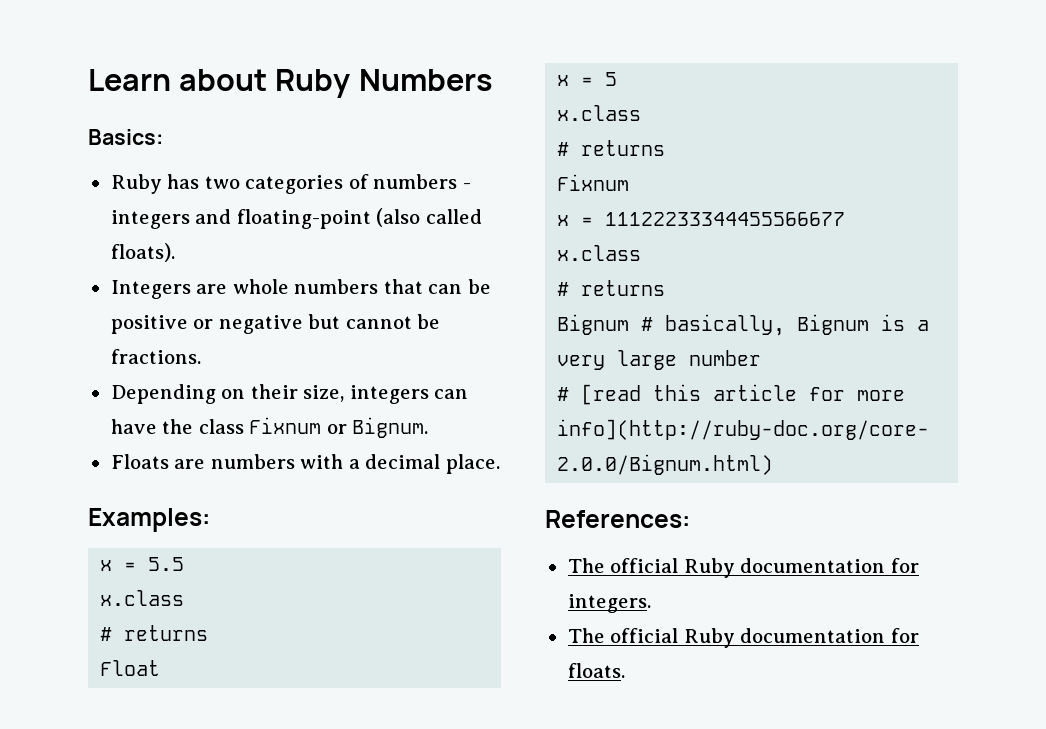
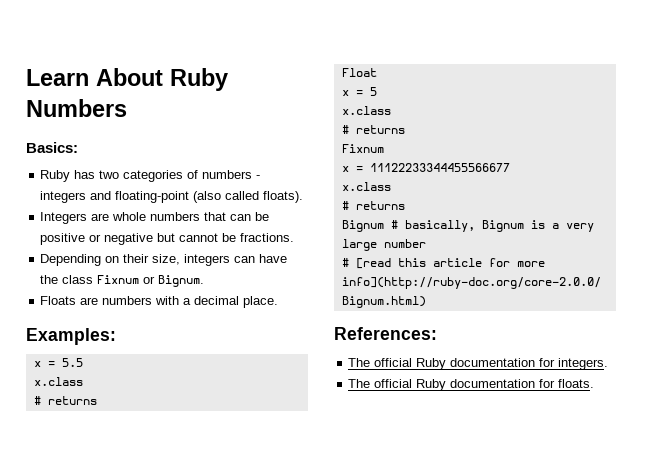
- Learn about Ruby Numbers
+ Learn About Ruby Numbers

